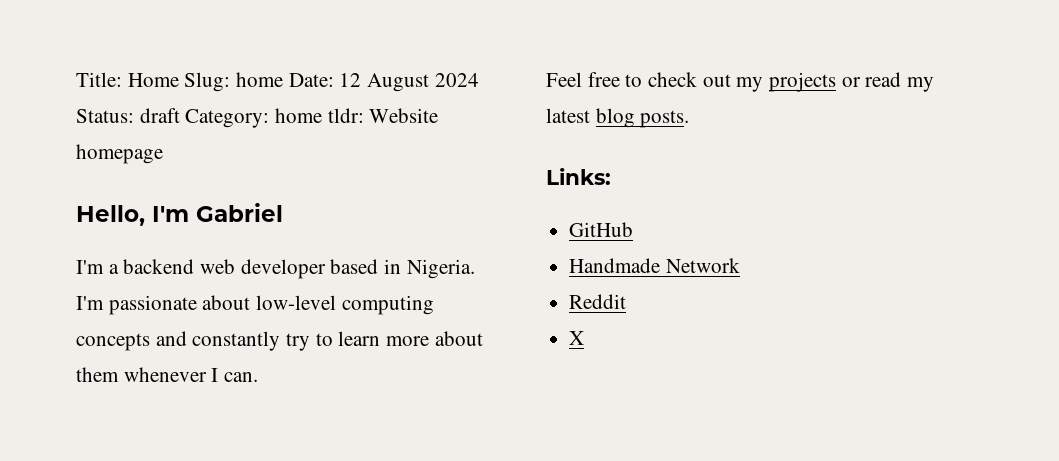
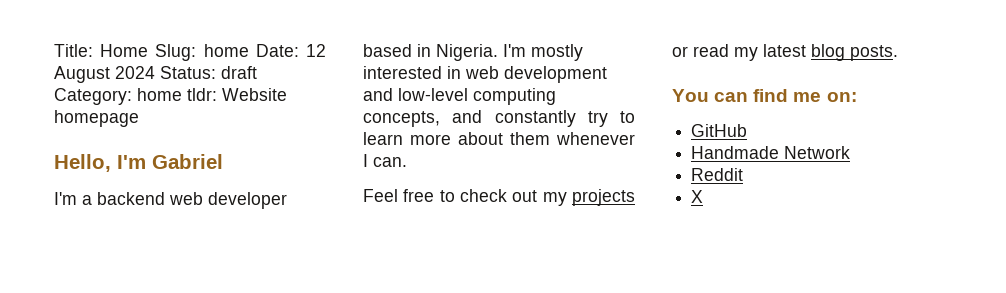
- I'm passionate about low-level computing concepts and constantly try to learn more about them whenever I can.
+ I'm mostly interested in web development and low-level computing concepts, and constantly try to learn more about them whenever I can.
- Links:
+ You can find me on:

